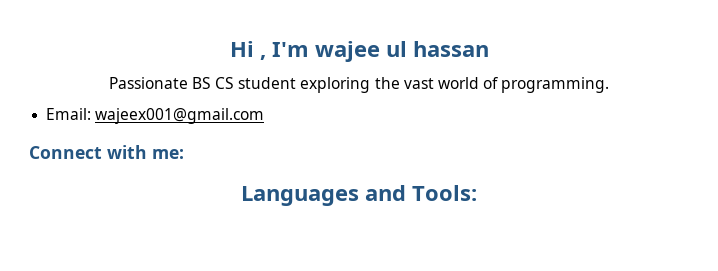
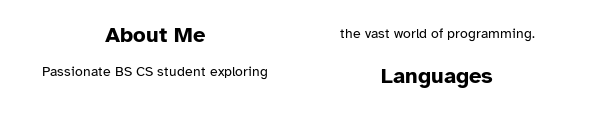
- Hi , I'm wajee ul hassan
+ About Me
- Email: wajeex001@gmail.com
- Connect with me:
- Languages and Tools:
+ Languages

